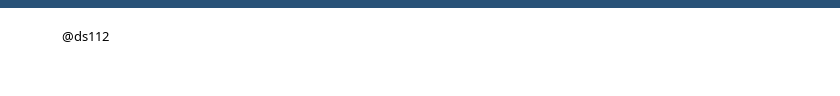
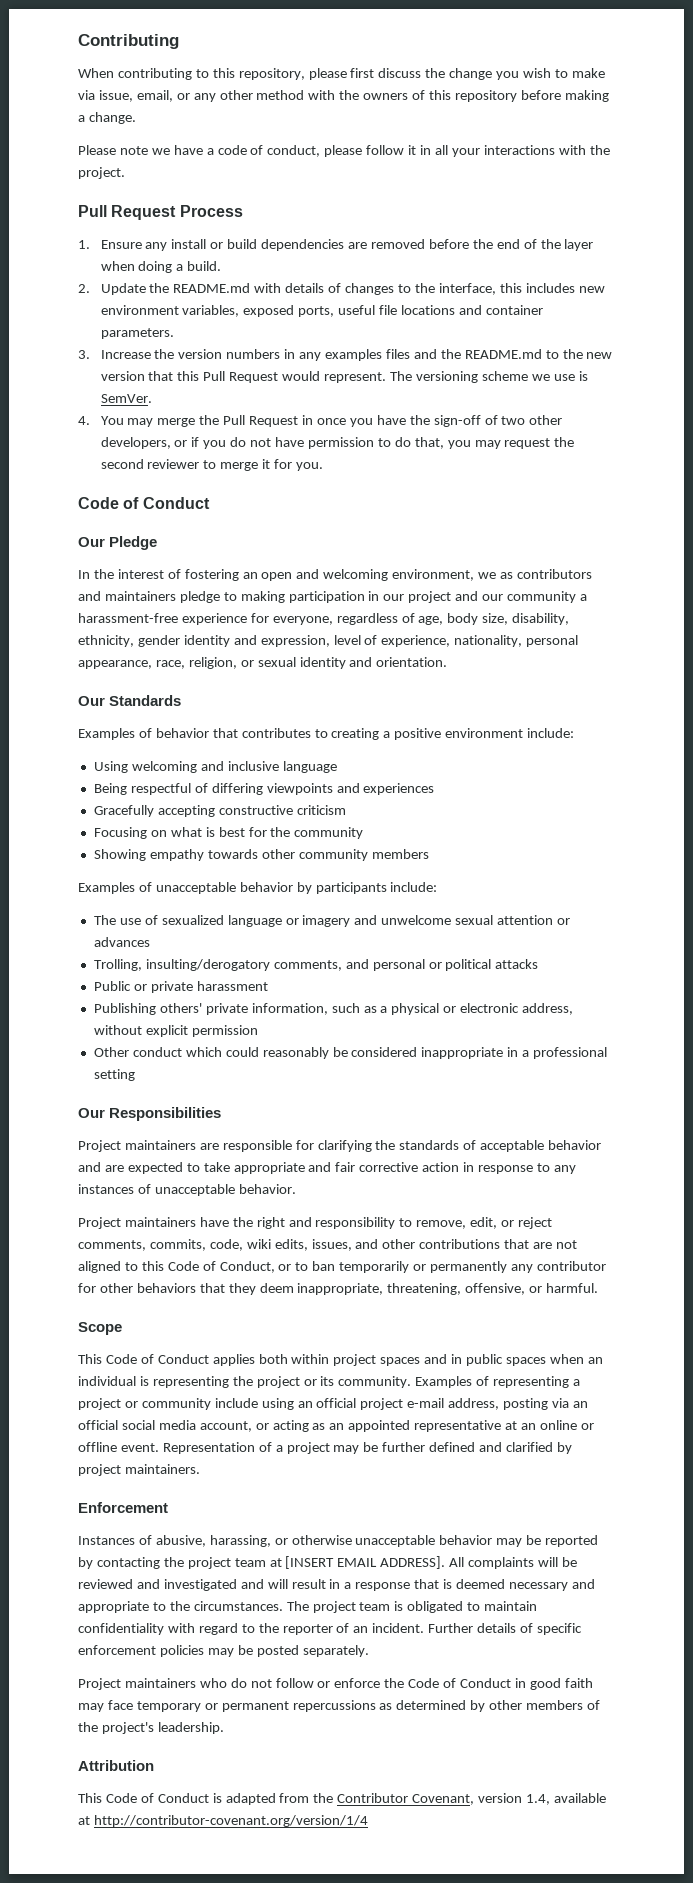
- @ds112
+ Contributing
+ When contributing to this repository, please first discuss the change you wish to make via issue, email, or any other method with the owners of this repository before making a change.
+ Please note we have a code of conduct, please follow it in all your interactions with the project.
+ Pull Request Process
+ 1. Ensure any install or build dependencies are removed before the end of the layer when doing a build.
+ 2. Update the README.md with details of changes to the interface, this includes new environment variables, exposed ports, useful file locations and container parameters.
+ 3. Increase the version numbers in any examples files and the README.md to the new version that this Pull Request would represent. The versioning scheme we use is SemVer.
+ 4. You may merge the Pull Request in once you have the sign-off of two other developers, or if you do not have permission to do that, you may request the second reviewer to merge it for you.
+ Code of Conduct
+ Our Pledge
+ In the interest of fostering an open and welcoming environment, we as contributors and maintainers pledge to making participation in our project and our community a harassment-free experience for everyone, regardless of age, body size, disability, ethnicity, gender identity and expression, level of experience, nationality, personal appearance, race, religion, or sexual identity and orientation.
+ Our Standards
+ Examples of behavior that contributes to creating a positive environment include:
+ Using welcoming and inclusive language
+ Being respectful of differing viewpoints and experiences
+ Gracefully accepting constructive criticism
+ Focusing on what is best for the community
+ Showing empathy towards other community members
+ Examples of unacceptable behavior by participants include:
+ The use of sexualized language or imagery and unwelcome sexual attention or advances
+ Trolling, insulting/derogatory comments, and personal or political attacks
+ Public or private harassment
+ Publishing others' private information, such as a physical or electronic address, without explicit permission
+ Other conduct which could reasonably be considered inappropriate in a professional setting
+ Our Responsibilities
+ Project maintainers are responsible for clarifying the standards of acceptable behavior and are expected to take appropriate and fair corrective action in response to any instances of unacceptable behavior.
+ Project maintainers have the right and responsibility to remove, edit, or reject comments, commits, code, wiki edits, issues, and other contributions that are not aligned to this Code of Conduct, or to ban temporarily or permanently any contributor for other behaviors that they deem inappropriate, threatening, offensive, or harmful.
+ Scope
+ This Code of Conduct applies both within project spaces and in public spaces when an individual is representing the project or its community. Examples of representing a project or community include using an official project e-mail address, posting via an official social media account, or acting as an appointed representative at an online or offline event. Representation of a project may be further defined and clarified by project maintainers.
+ Enforcement
+ Instances of abusive, harassing, or otherwise unacceptable behavior may be reported by contacting the project team at [INSERT EMAIL ADDRESS]. All complaints will be reviewed and investigated and will result in a response that is deemed necessary and appropriate to the circumstances. The project team is obligated to maintain confidentiality with regard to the reporter of an incident. Further details of specific enforcement policies may be posted separately.
+ Project maintainers who do not follow or enforce the Code of Conduct in good faith may face temporary or permanent repercussions as determined by other members of the project's leadership.
+ Attribution
+ This Code of Conduct is adapted from the Contributor Covenant, version 1.4, available at http://contributor-covenant.org/version/1/4

